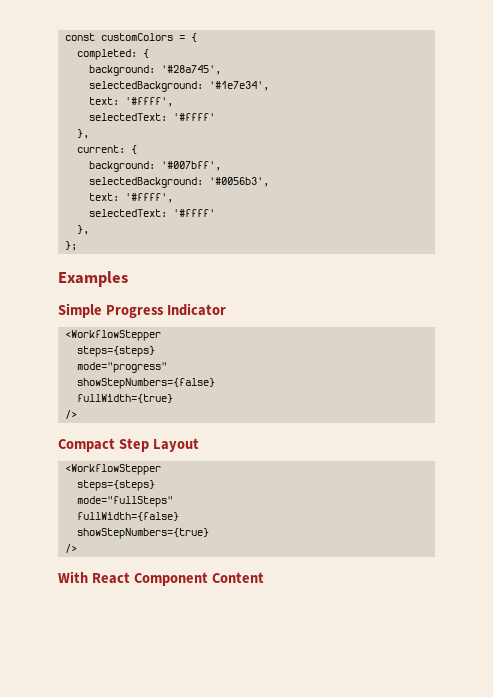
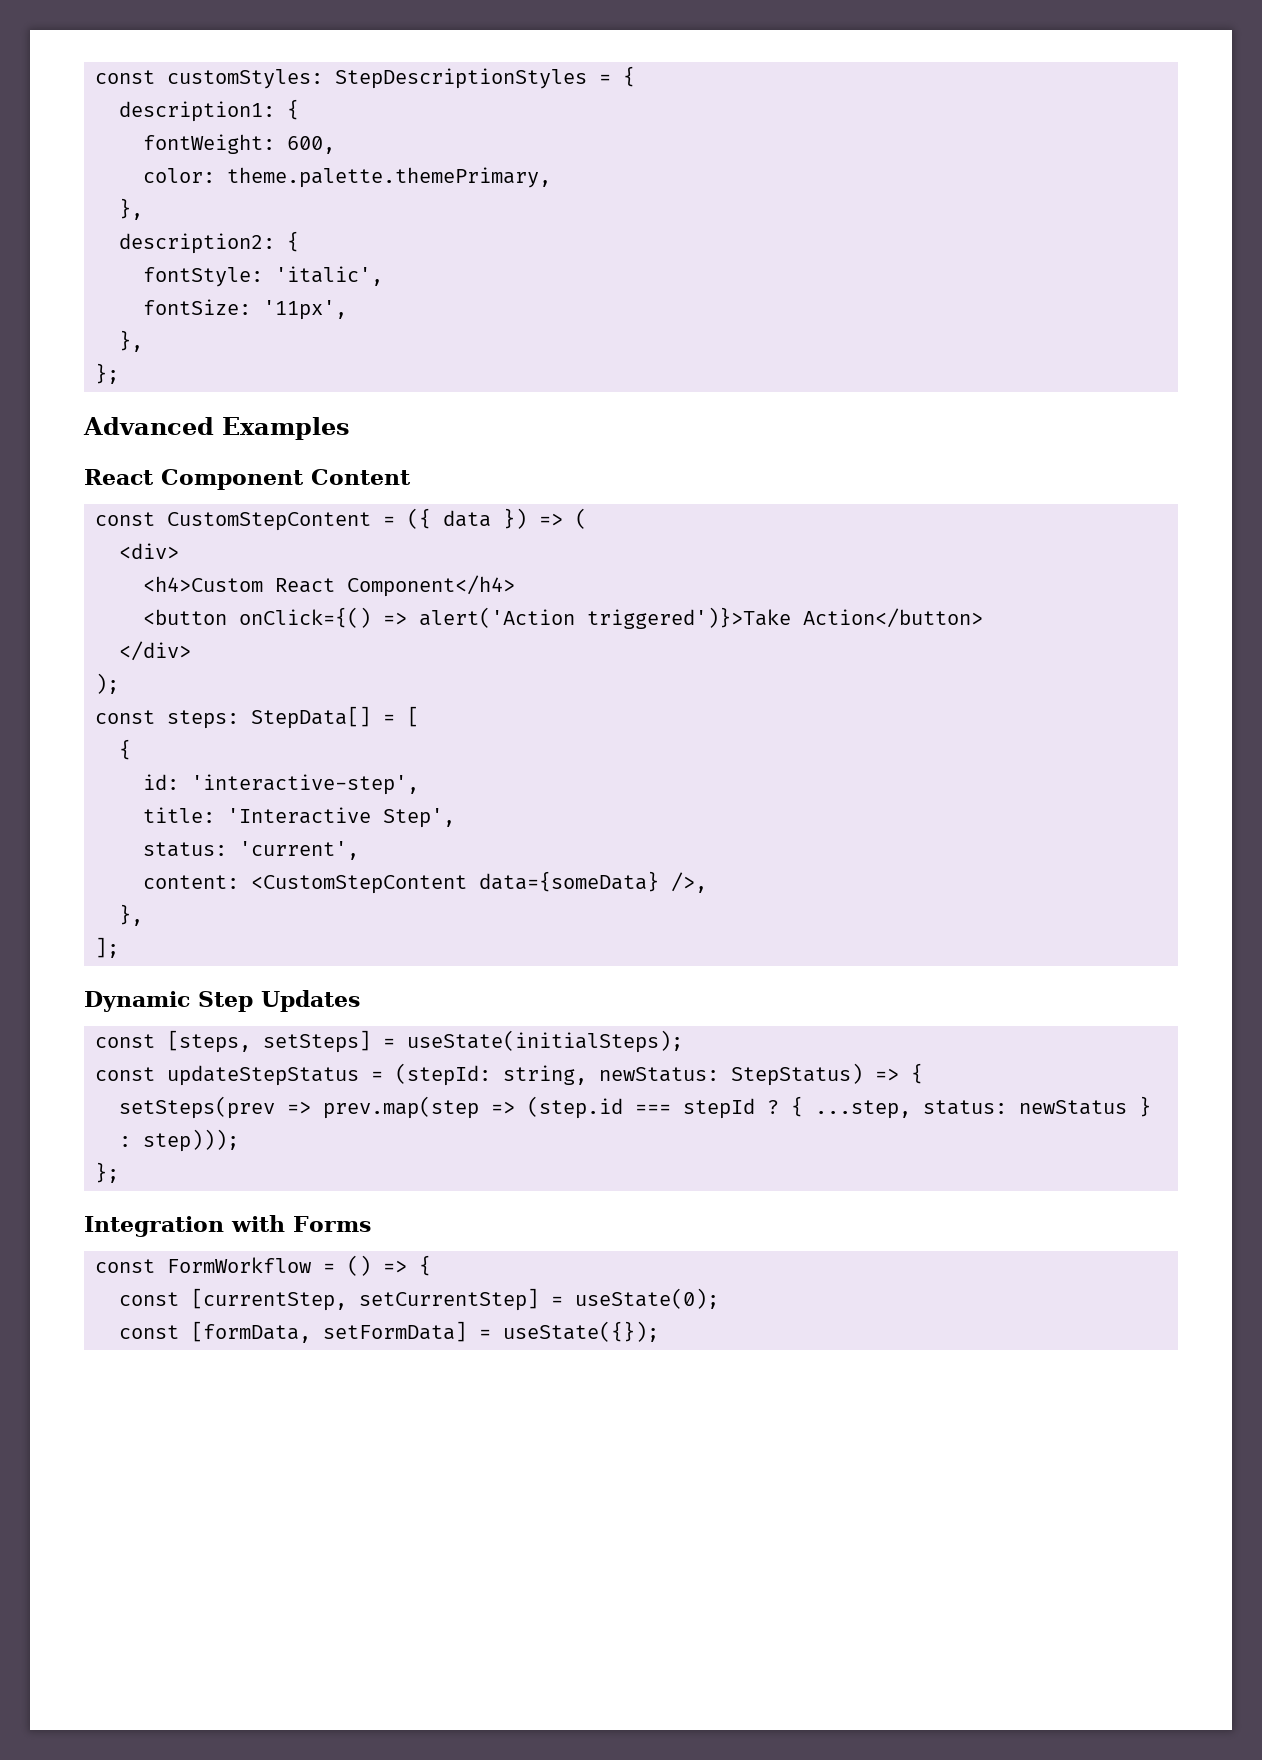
- const customColors = {
+ const customStyles: StepDescriptionStyles = {
- completed: {
- background: '#28a745',
- selectedBackground: '#1e7e34',
- text: '#ffff',
- selectedText: '#ffff'
+ description1: {
+ fontWeight: 600,
+ color: theme.palette.themePrimary,
  },
- current: {
- background: '#007bff',
- selectedBackground: '#0056b3',
- text: '#ffff',
- selectedText: '#ffff'
+ description2: {
+ fontStyle: 'italic',
+ fontSize: '11px',
- Examples
+ Advanced Examples
- Simple Progress Indicator
- <WorkflowStepper
- steps={steps}
- mode="progress"
- showStepNumbers={false}
- fullWidth={true}
- />
- Compact Step Layout
- <WorkflowStepper
- steps={steps}
- mode="fullSteps"
- fullWidth={false}
- showStepNumbers={true}
- />
- With React Component Content
+ React Component Content
+ const CustomStepContent = ({ data }) => (
+ <div>
+ <h4>Custom React Component</h4>
+ <button onClick={() => alert('Action triggered')}>Take Action</button>
+ </div>
+ );
+ const steps: StepData[] = [
+ {
+ id: 'interactive-step',
+ title: 'Interactive Step',
+ status: 'current',
+ content: <CustomStepContent data={someData} />,
+ },
+ ];
+ Dynamic Step Updates
+ const [steps, setSteps] = useState(initialSteps);
+ const updateStepStatus = (stepId: string, newStatus: StepStatus) => {
+ setSteps(prev => prev.map(step => (step.id === stepId ? { ...step, status: newStatus } : step)));
+ };
+ Integration with Forms
+ const FormWorkflow = () => {
+ const [currentStep, setCurrentStep] = useState(0);
+ const [formData, setFormData] = useState({});

